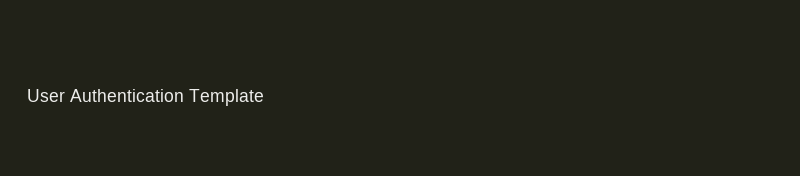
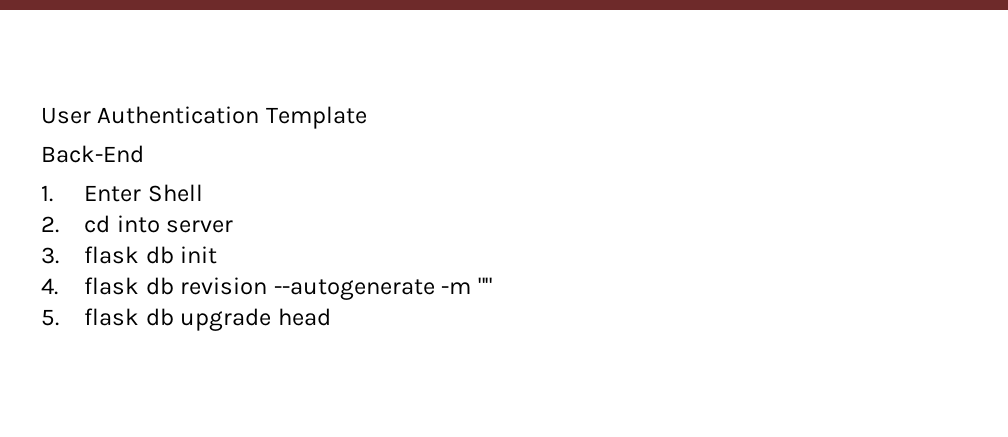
+ Back-End
+ 1. Enter Shell
+ 2. cd into server
+ 3. flask db init
+ 4. flask db revision --autogenerate -m ""
+ 5. flask db upgrade head

